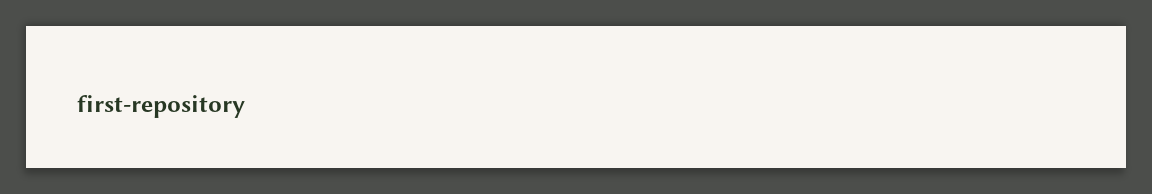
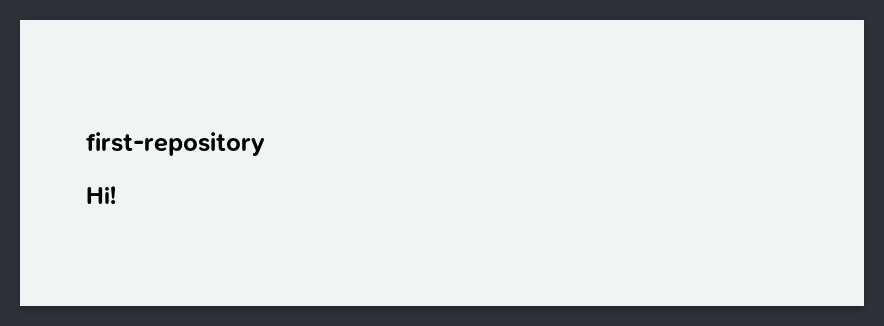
+ Hi!

